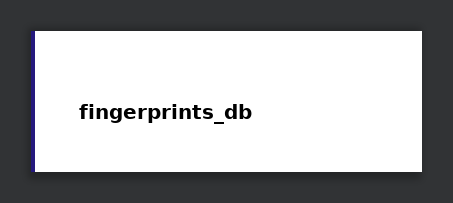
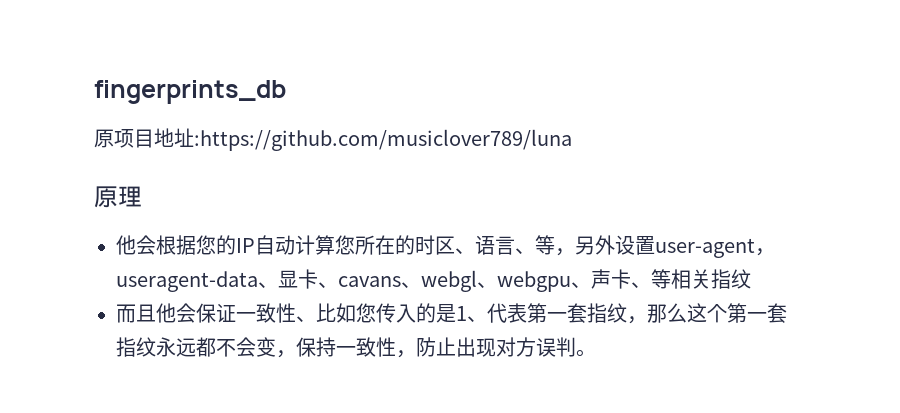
+ 原项目地址:https://github.com/musiclover789/luna
+ 原理
+ 他会根据您的IP自动计算您所在的时区、语言、等，另外设置user-agent，useragent-data、显卡、cavans、webgl、webgpu、声卡、等相关指纹
+ 而且他会保证一致性、比如您传入的是1、代表第一套指纹，那么这个第一套指纹永远都不会变，保持一致性，防止出现对方误判。

